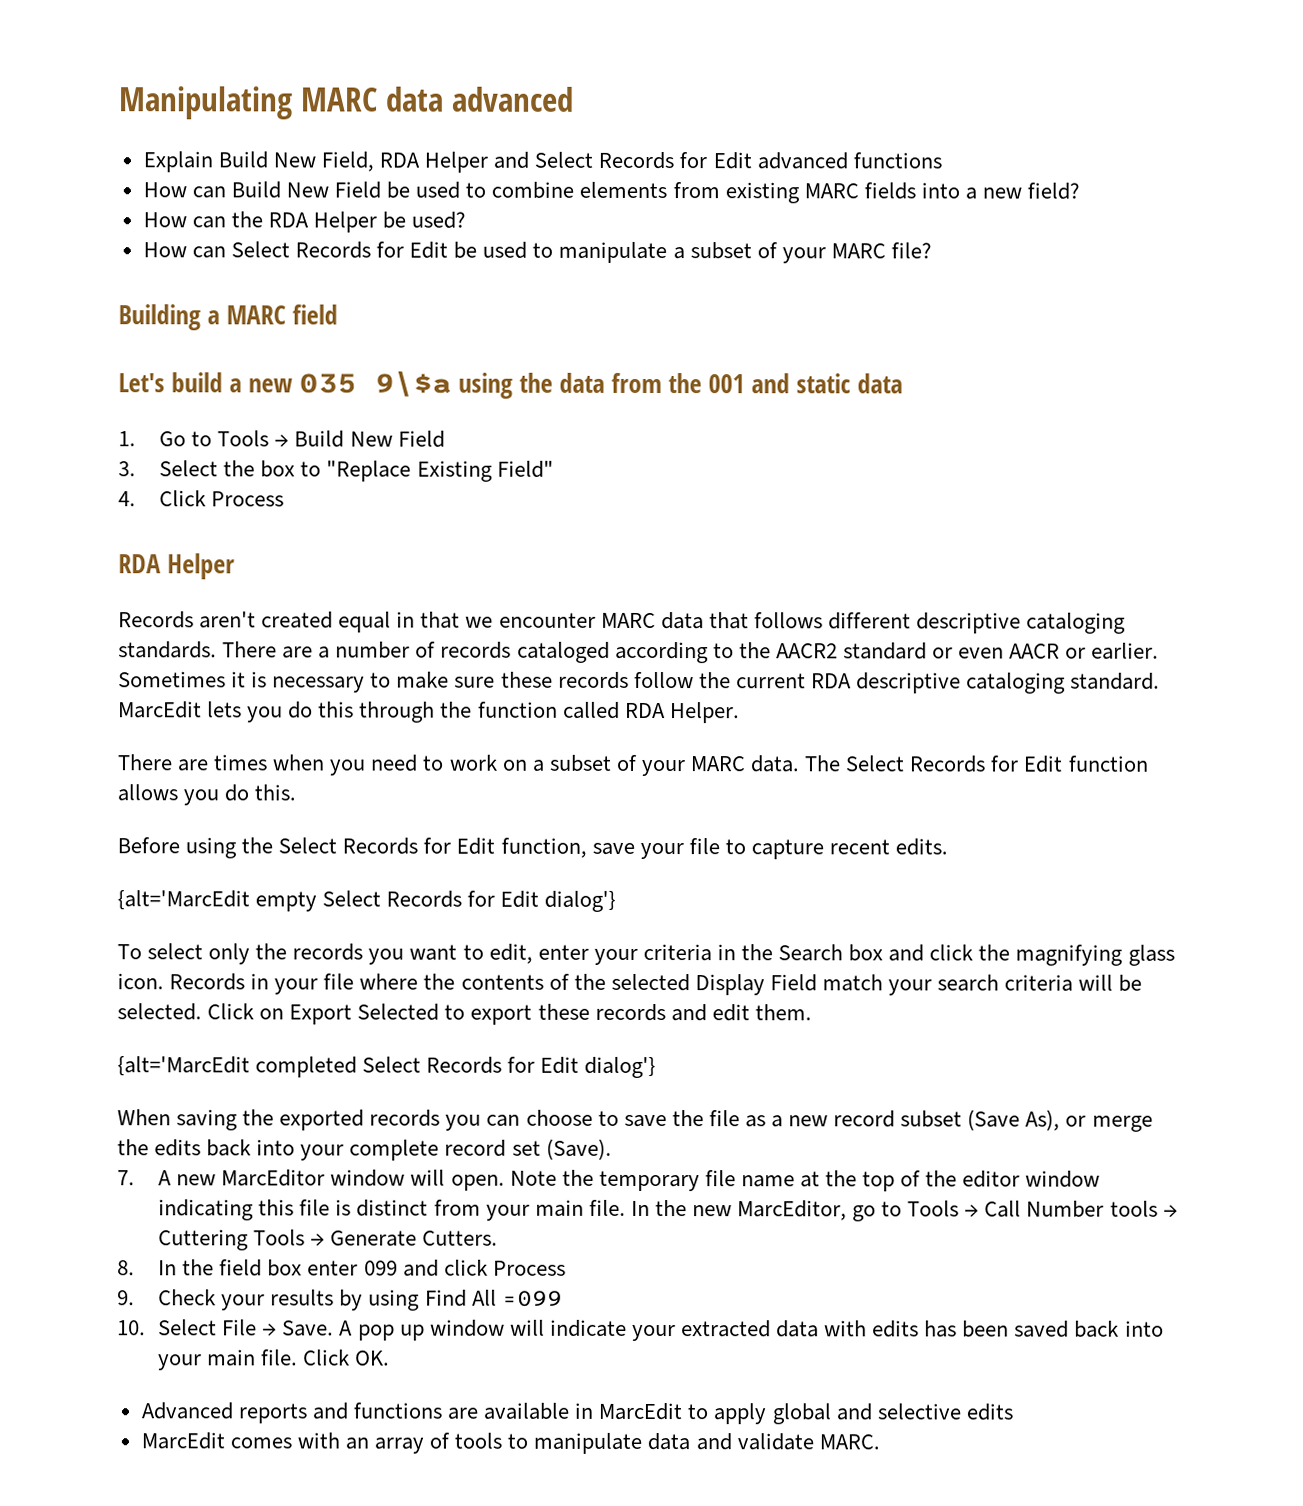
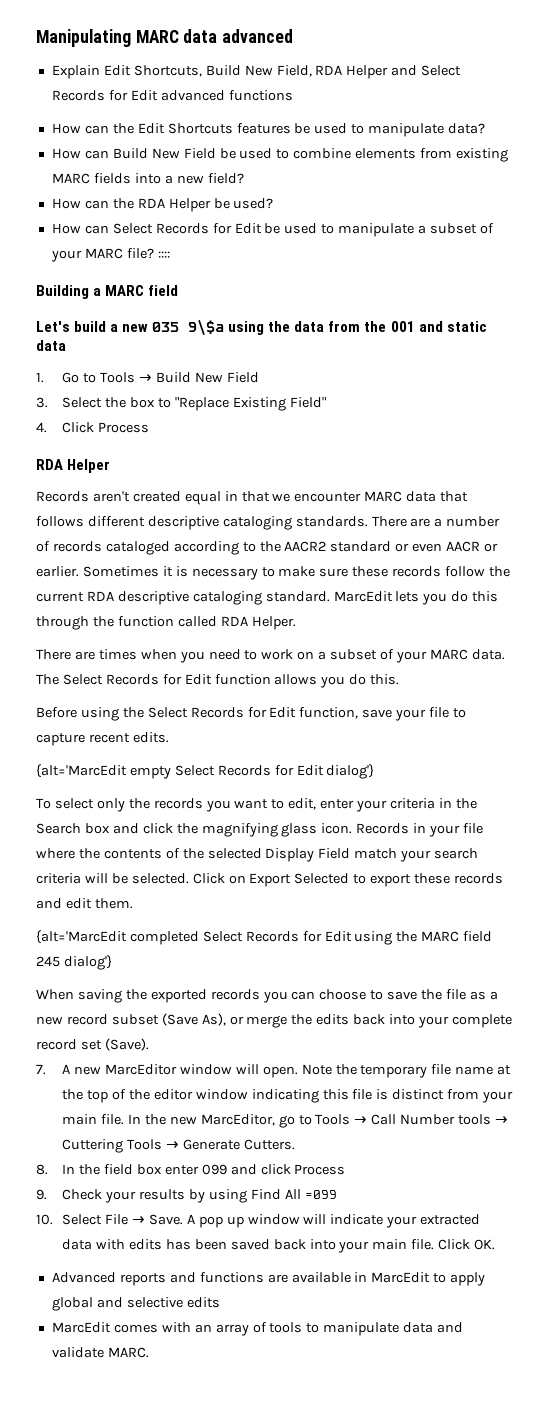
- Explain Build New Field, RDA Helper and Select Records for Edit advanced functions
+ Explain Edit Shortcuts, Build New Field, RDA Helper and Select Records for Edit advanced functions
+ How can the Edit Shortcuts features be used to manipulate data?
- How can Select Records for Edit be used to manipulate a subset of your MARC file?
+ How can Select Records for Edit be used to manipulate a subset of your MARC file? ::::
- {alt='MarcEdit completed Select Records for Edit dialog'}
+ {alt='MarcEdit completed Select Records for Edit using the MARC field 245 dialog'}

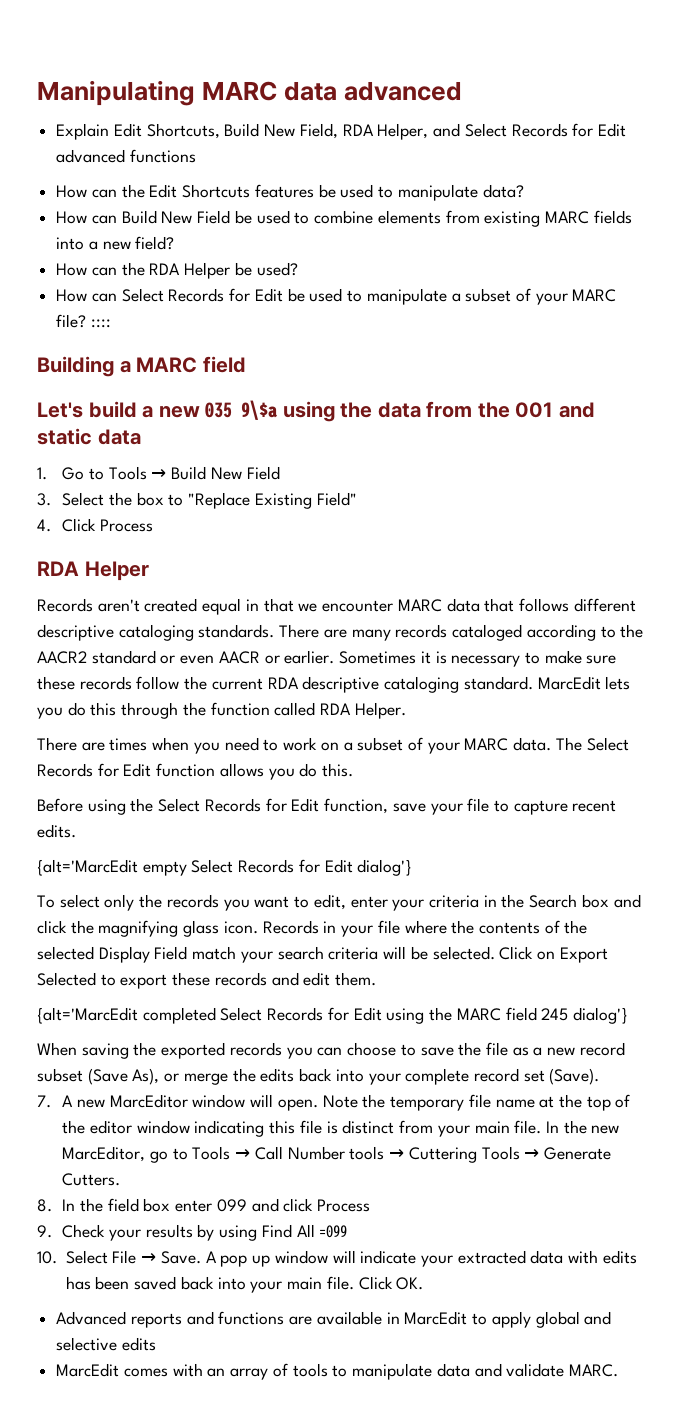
- Explain Edit Shortcuts, Build New Field, RDA Helper and Select Records for Edit advanced functions
+ Explain Edit Shortcuts, Build New Field, RDA Helper, and Select Records for Edit advanced functions
- There are a number of records cataloged according to the AACR2 standard or even AACR or earlier.
+ There are many records cataloged according to the AACR2 standard or even AACR or earlier.

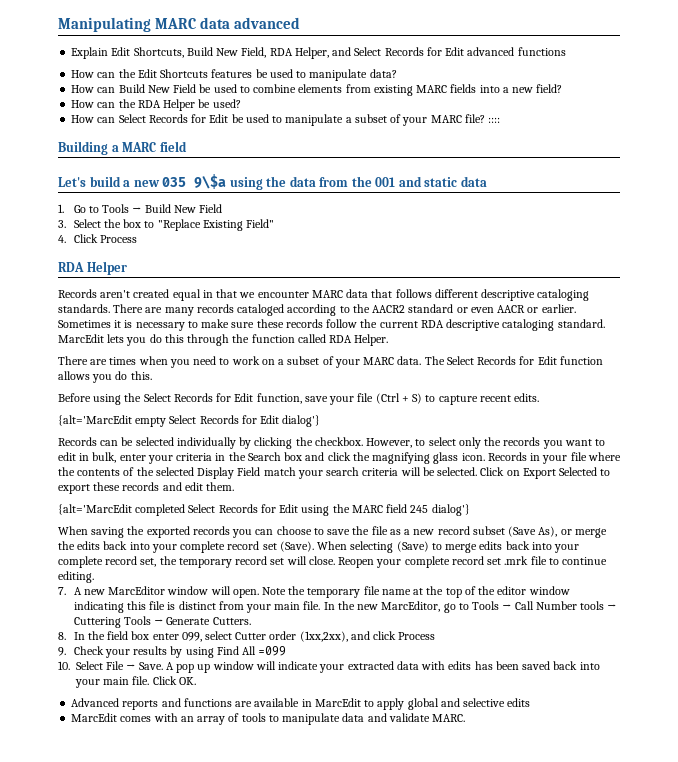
- Before using the Select Records for Edit function, save your file to capture recent edits.
+ Before using the Select Records for Edit function, save your file (Ctrl + S) to capture recent edits.
- To select only the records you want to edit, enter your criteria in the Search box and click the magnifying glass icon.
+ Records can be selected individually by clicking the checkbox. However, to select only the records you want to edit in bulk, enter your criteria in the Search box and click the magnifying glass icon.
+ When selecting (Save) to merge edits back into your complete record set, the temporary record set will close. Reopen your complete record set .mrk file to continue editing.
- 8. In the field box enter 099 and click Process
+ 8. In the field box enter 099, select Cutter order (1xx,2xx), and click Process

